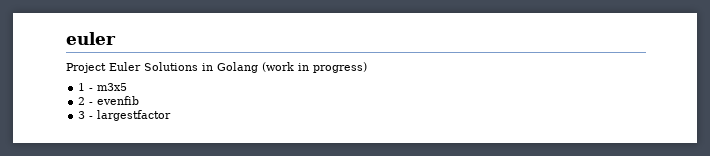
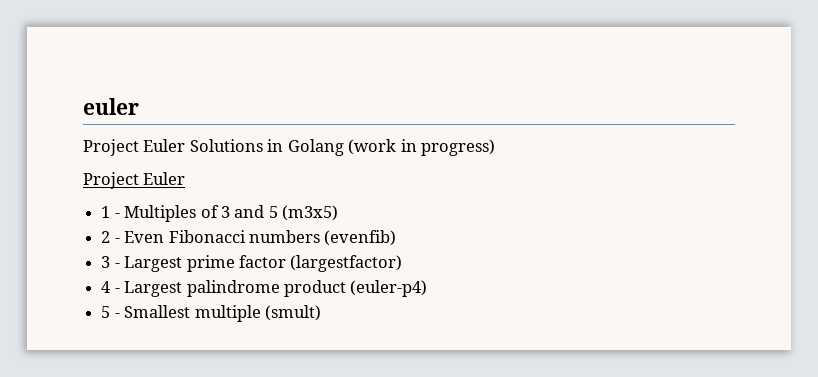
  Project Euler Solutions in Golang (work in progress)
+ Project Euler
- 1 - m3x5
- 2 - evenfib
- 3 - largestfactor
+ 1 - Multiples of 3 and 5 (m3x5)
+ 2 - Even Fibonacci numbers (evenfib)
+ 3 - Largest prime factor (largestfactor)
+ 4 - Largest palindrome product (euler-p4)
+ 5 - Smallest multiple (smult)

